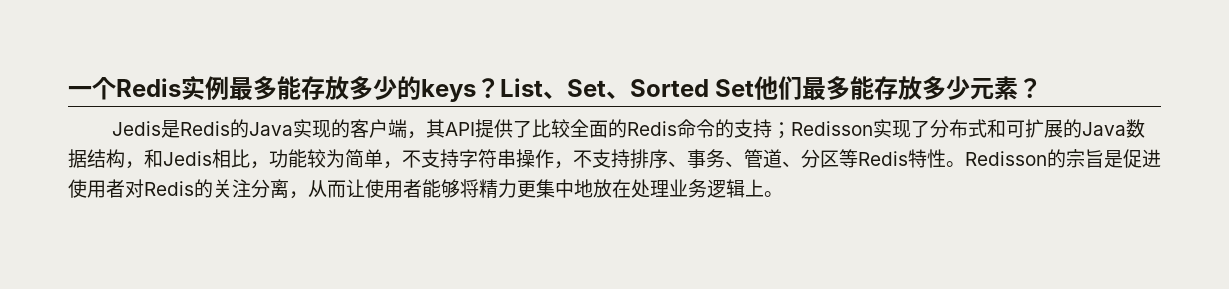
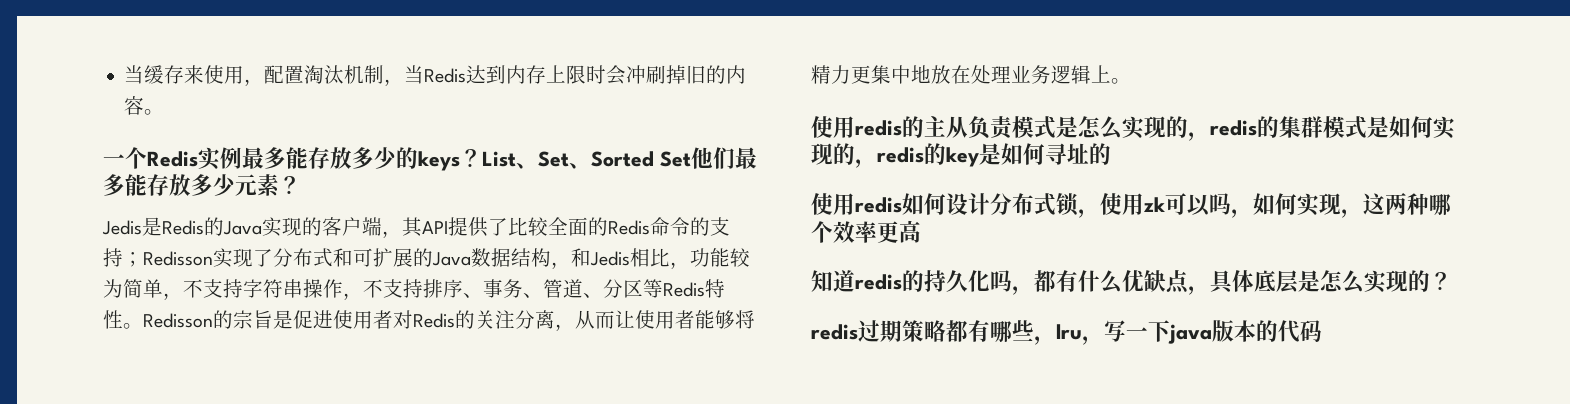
+ 当缓存来使用，配置淘汰机制，当Redis达到内存上限时会冲刷掉旧的内容。
+ 使用redis的主从负责模式是怎么实现的，redis的集群模式是如何实现的，redis的key是如何寻址的
+ 使用redis如何设计分布式锁，使用zk可以吗，如何实现，这两种哪个效率更高
+ 知道redis的持久化吗，都有什么优缺点，具体底层是怎么实现的？
+ redis过期策略都有哪些，lru，写一下java版本的代码

